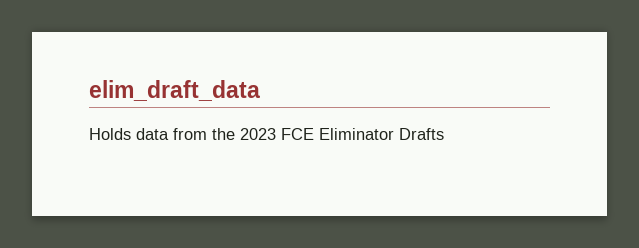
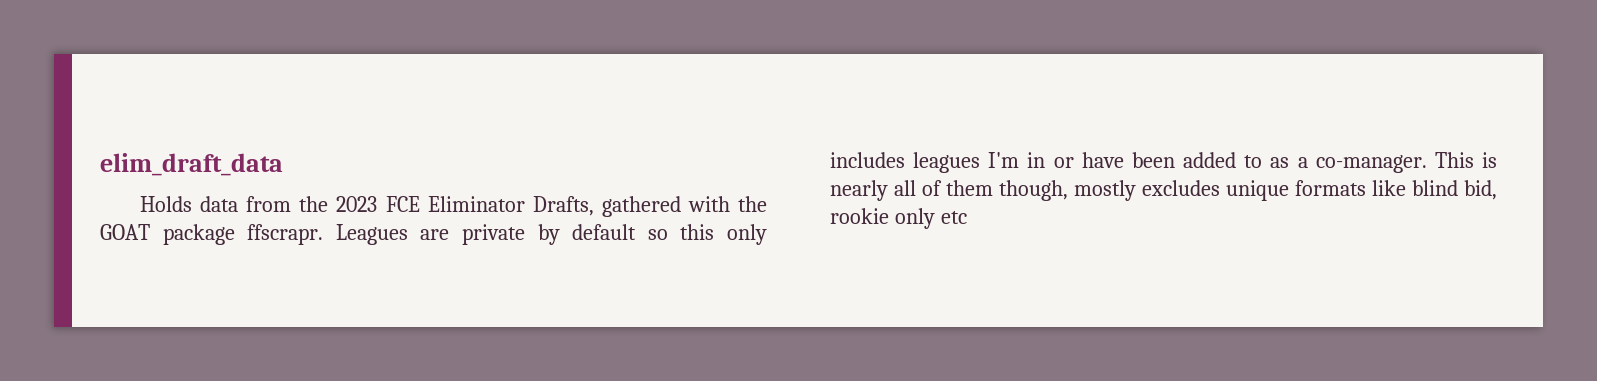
- Holds data from the 2023 FCE Eliminator Drafts
+ Holds data from the 2023 FCE Eliminator Drafts, gathered with the GOAT package ffscrapr. Leagues are private by default so this only includes leagues I'm in or have been added to as a co-manager. This is nearly all of them though, mostly excludes unique formats like blind bid, rookie only etc

